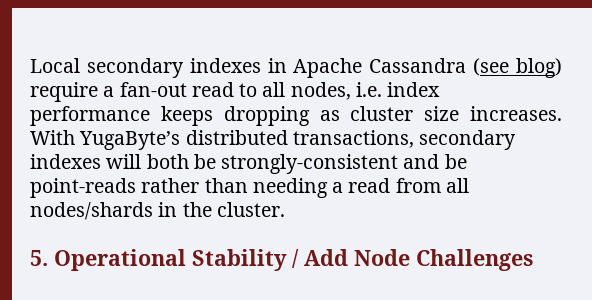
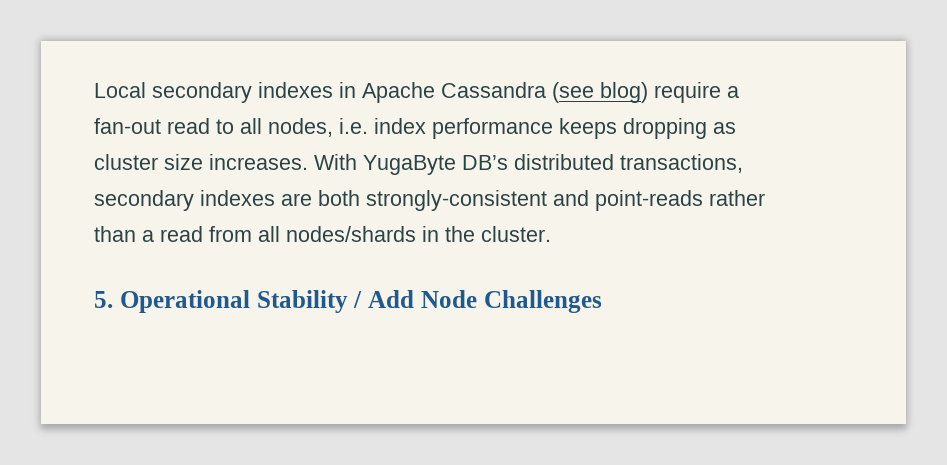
- With YugaByte’s distributed transactions, secondary indexes will both be strongly-consistent and be point-reads rather than needing a read from all nodes/shards in the cluster.
+ With YugaByte DB’s distributed transactions, secondary indexes are both strongly-consistent and point-reads rather than a read from all nodes/shards in the cluster.

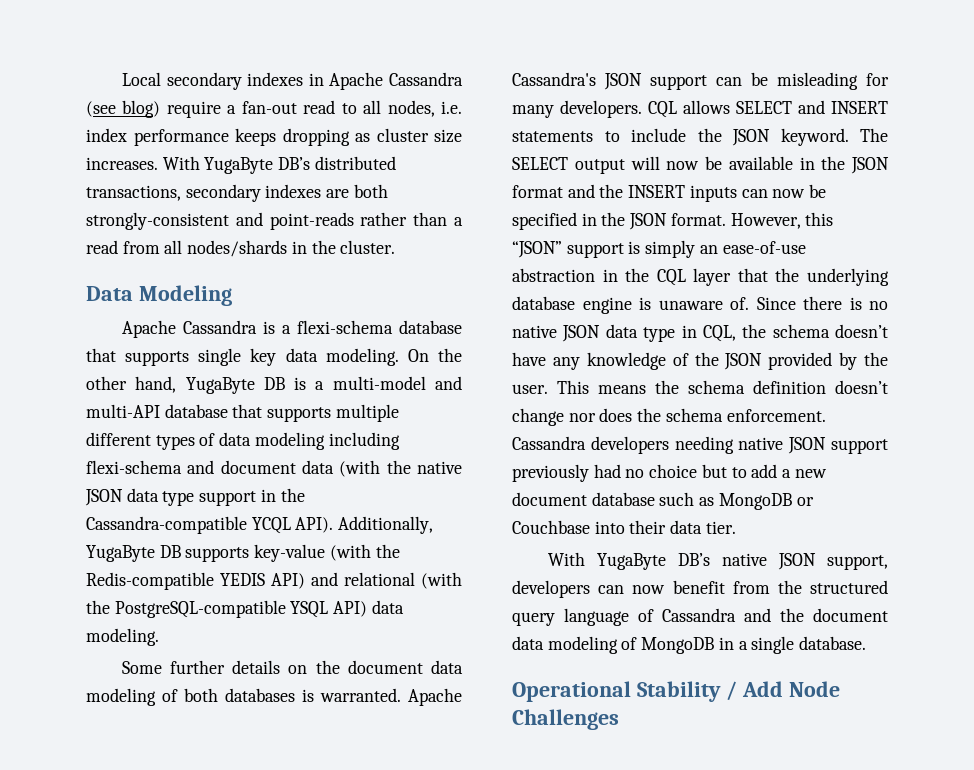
- 5. Operational Stability / Add Node Challenges
+ Data Modeling
+ Apache Cassandra is a flexi-schema database that supports single key data modeling. On the other hand, YugaByte DB is a multi-model and multi-API database that supports multiple different types of data modeling including flexi-schema and document data (with the native JSON data type support in the Cassandra-compatible YCQL API). Additionally, YugaByte DB supports key-value (with the Redis-compatible YEDIS API) and relational (with the PostgreSQL-compatible YSQL API) data modeling.
+ Some further details on the document data modeling of both databases is warranted. Apache Cassandra's JSON support can be misleading for many developers. CQL allows SELECT and INSERT statements to include the JSON keyword. The SELECT output will now be available in the JSON format and the INSERT inputs can now be specified in the JSON format. However, this “JSON” support is simply an ease-of-use abstraction in the CQL layer that the underlying database engine is unaware of. Since there is no native JSON data type in CQL, the schema doesn’t have any knowledge of the JSON provided by the user. This means the schema definition doesn’t change nor does the schema enforcement. Cassandra developers needing native JSON support previously had no choice but to add a new document database such as MongoDB or Couchbase into their data tier.
+ With YugaByte DB’s native JSON support, developers can now benefit from the structured query language of Cassandra and the document data modeling of MongoDB in a single database.
+ Operational Stability / Add Node Challenges

